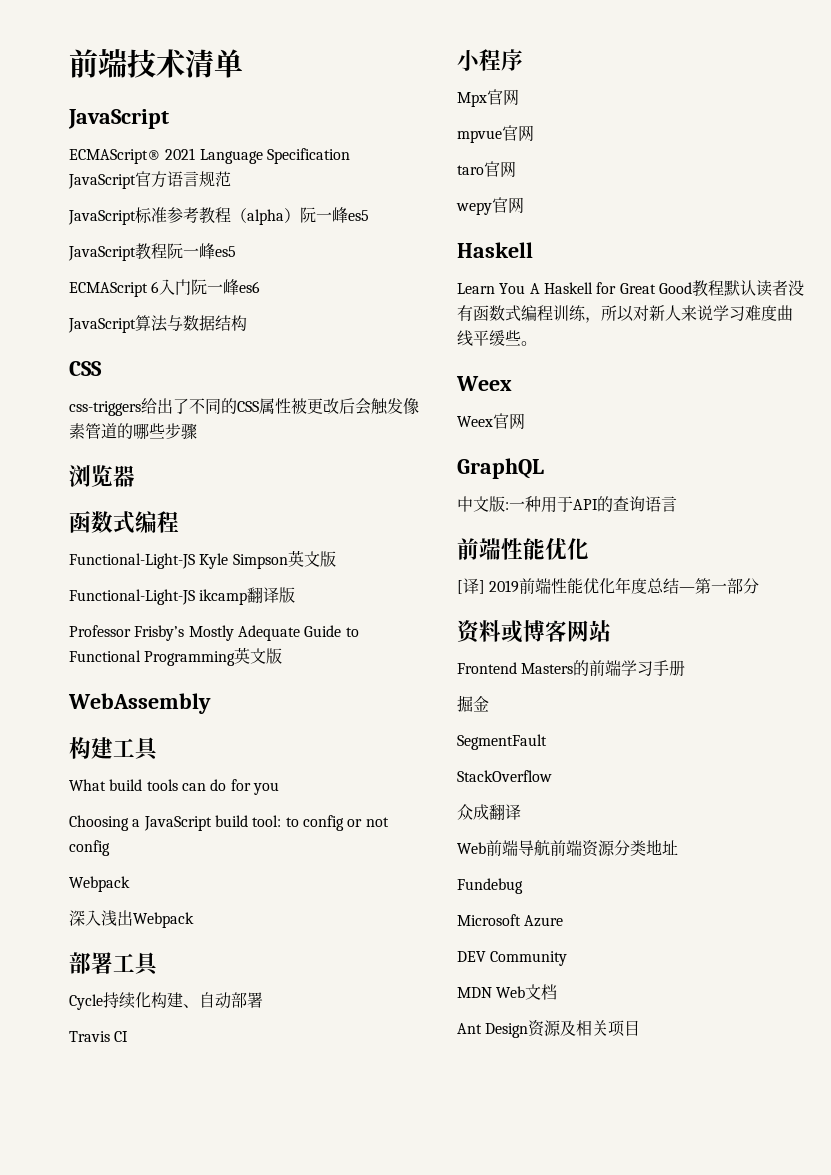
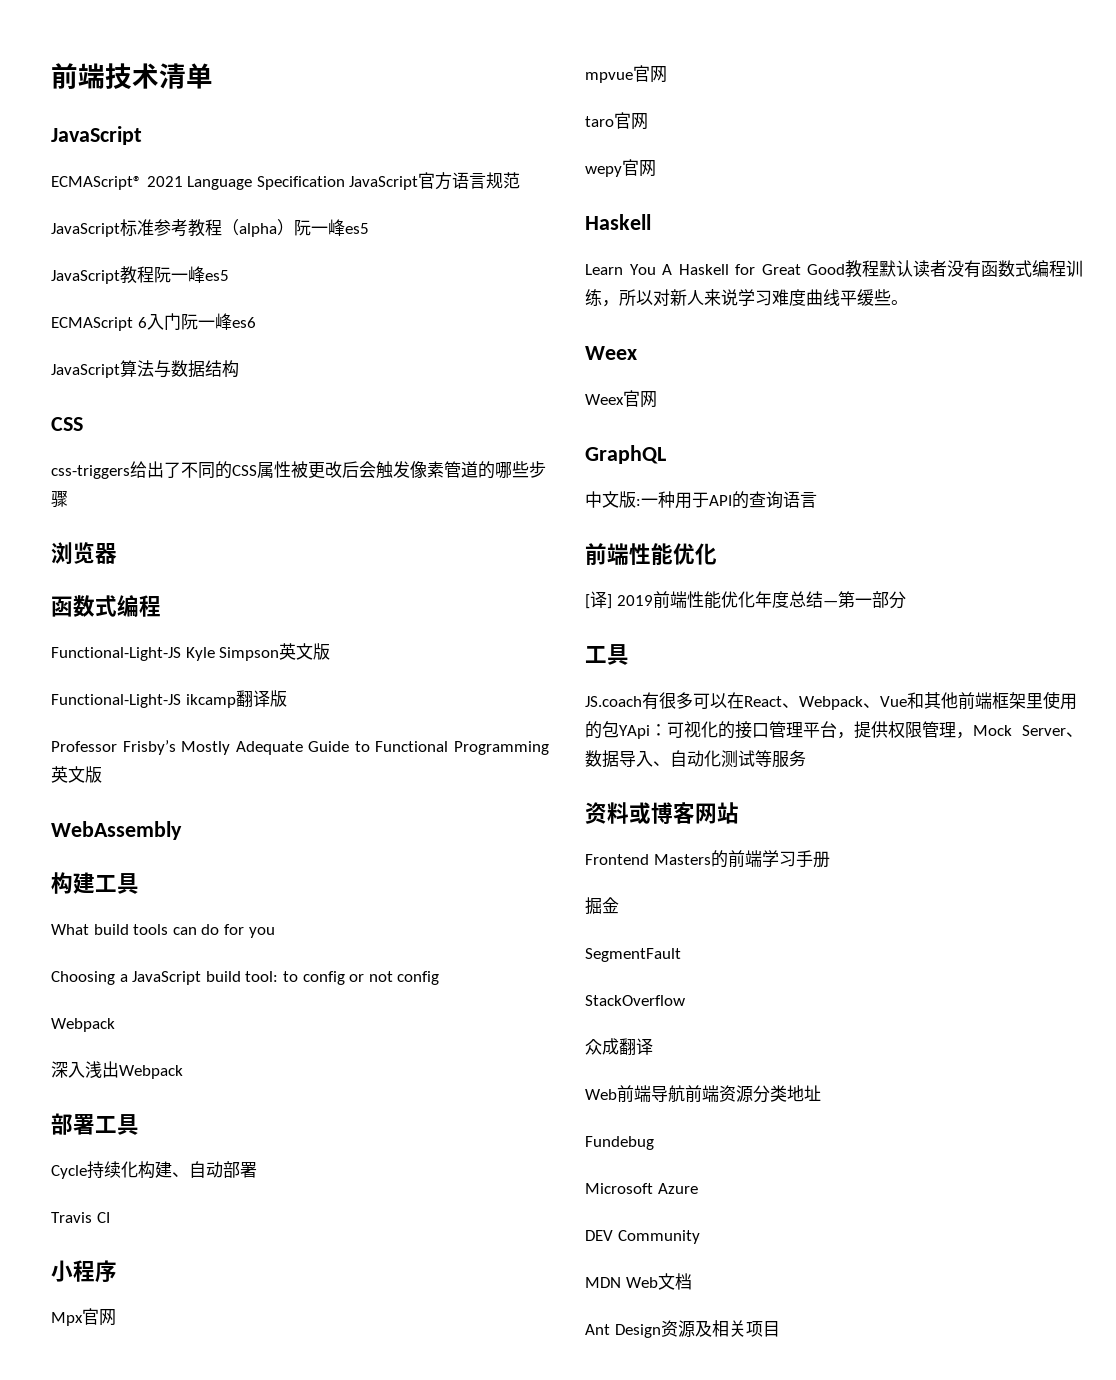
  [译] 2019前端性能优化年度总结—第一部分
+ 工具
+ JS.coach有很多可以在React、Webpack、Vue和其他前端框架里使用的包YApi：可视化的接口管理平台，提供权限管理，Mock Server、数据导入、自动化测试等服务

